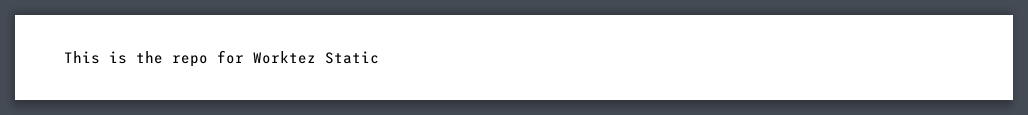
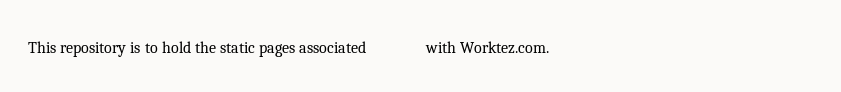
- This is the repo for Worktez Static
+ This repository is to hold the static pages associated with Worktez.com.

